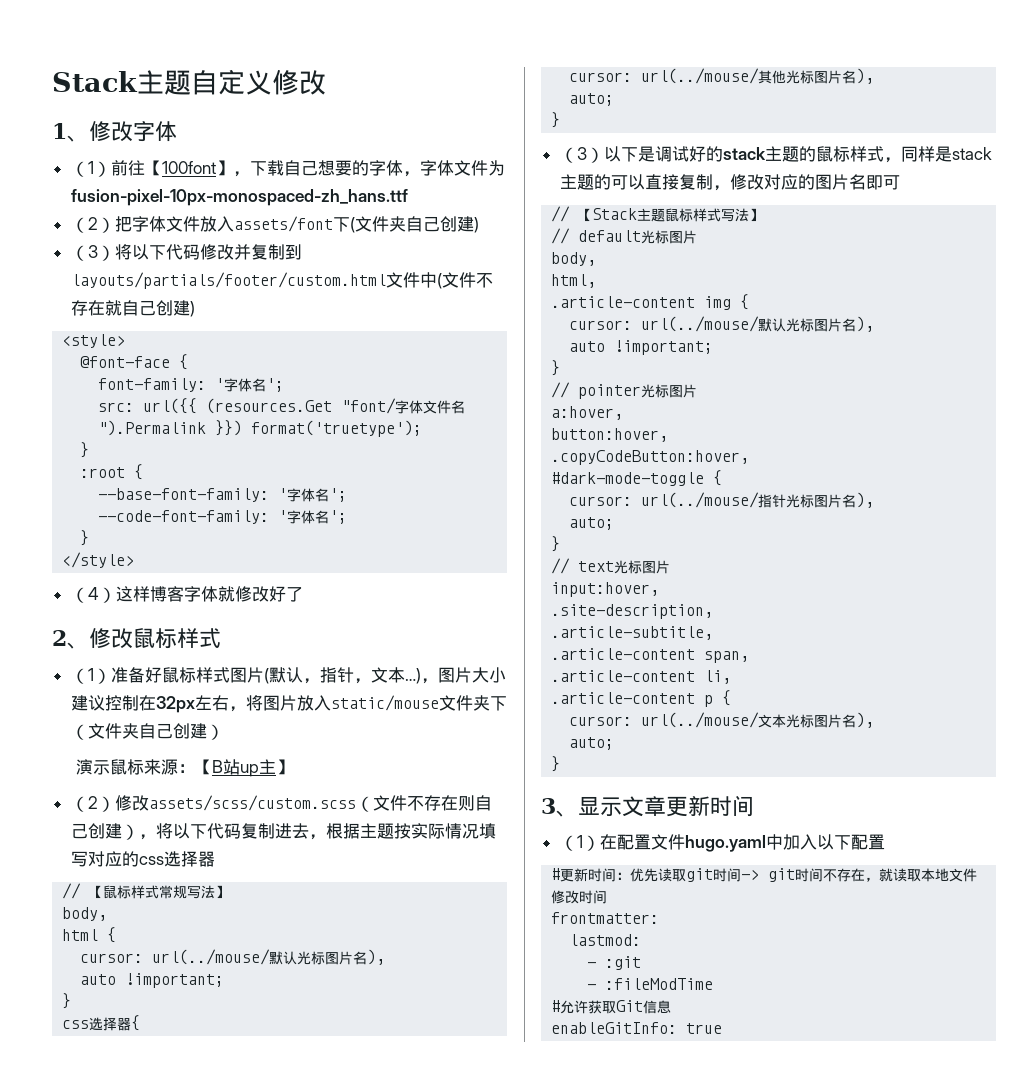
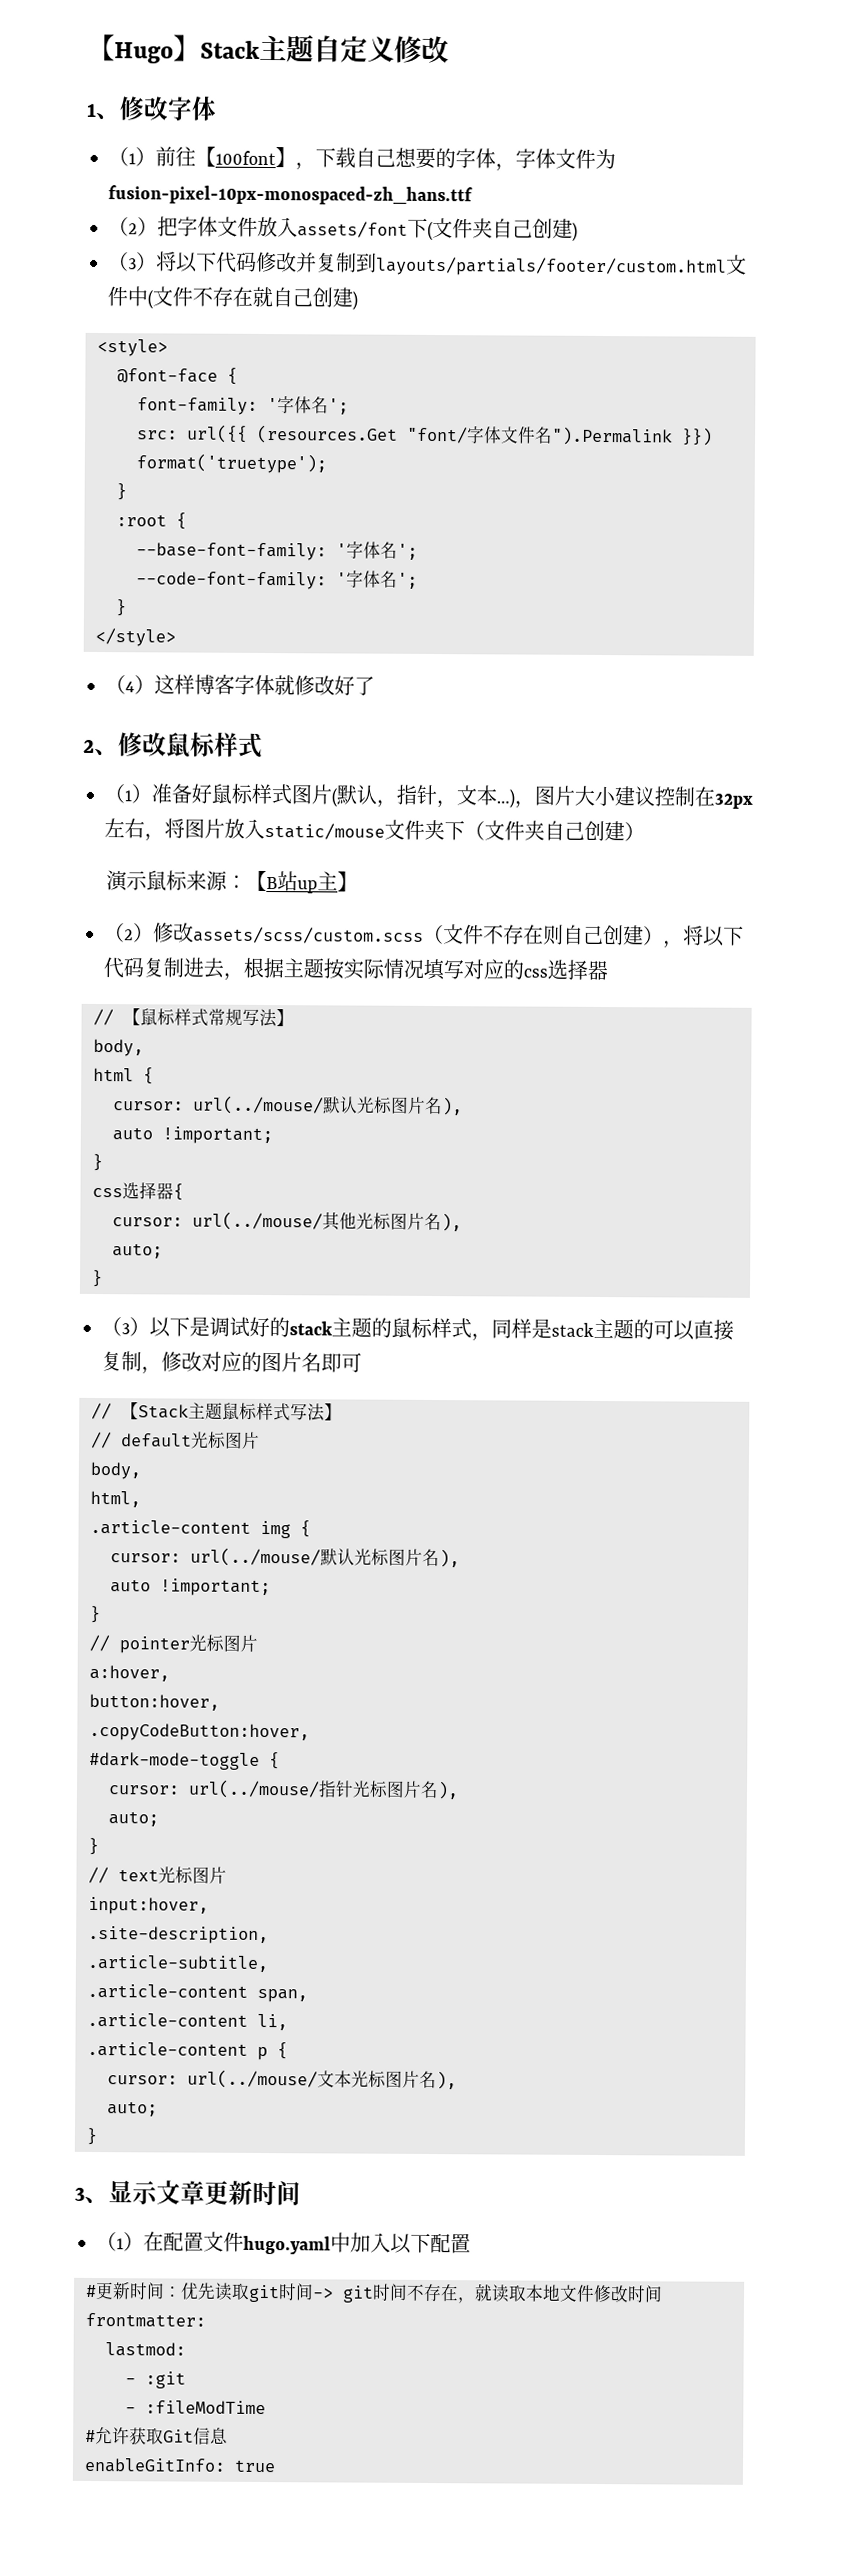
- Stack主题自定义修改
+ 【Hugo】Stack主题自定义修改

